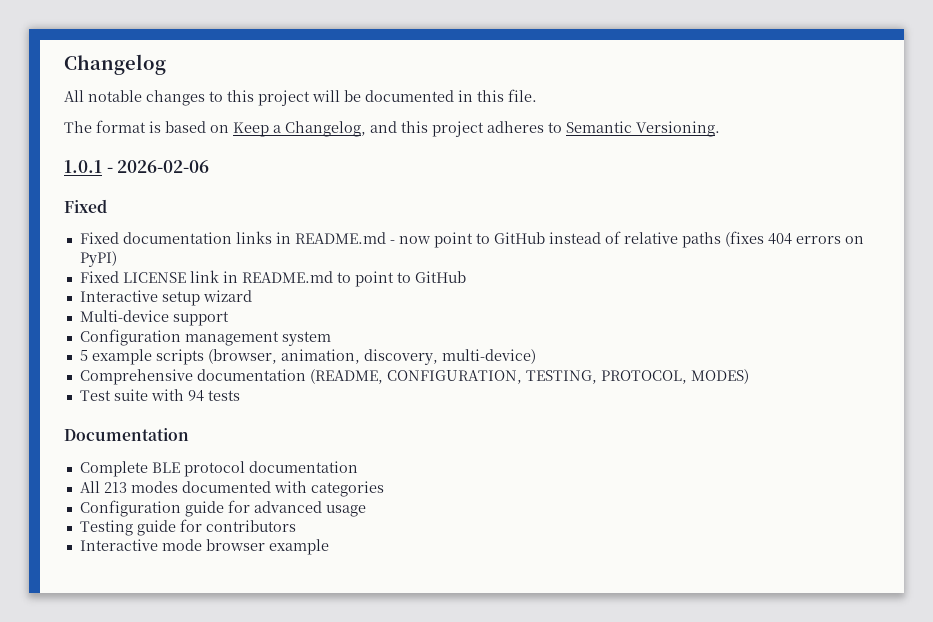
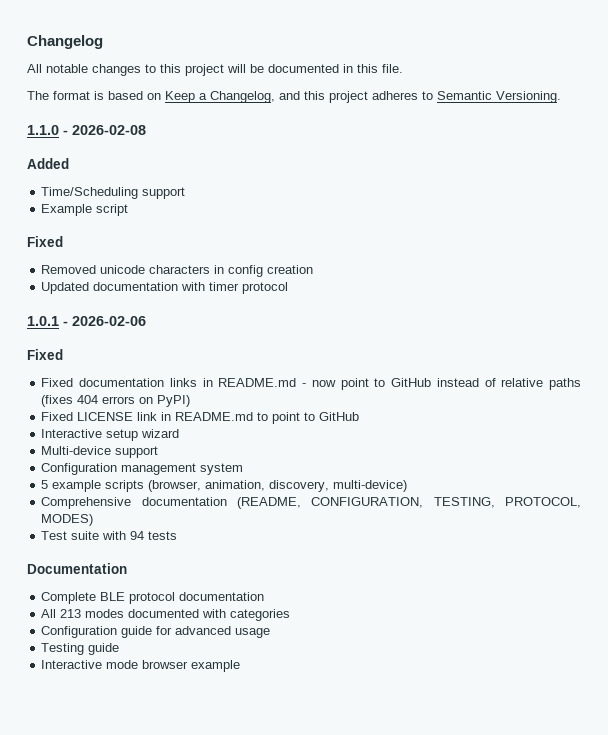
+ 1.1.0 - 2026-02-08
+ Added
+ Time/Scheduling support
+ Example script
+ Fixed
+ Removed unicode characters in config creation
+ Updated documentation with timer protocol
- Testing guide for contributors
+ Testing guide

